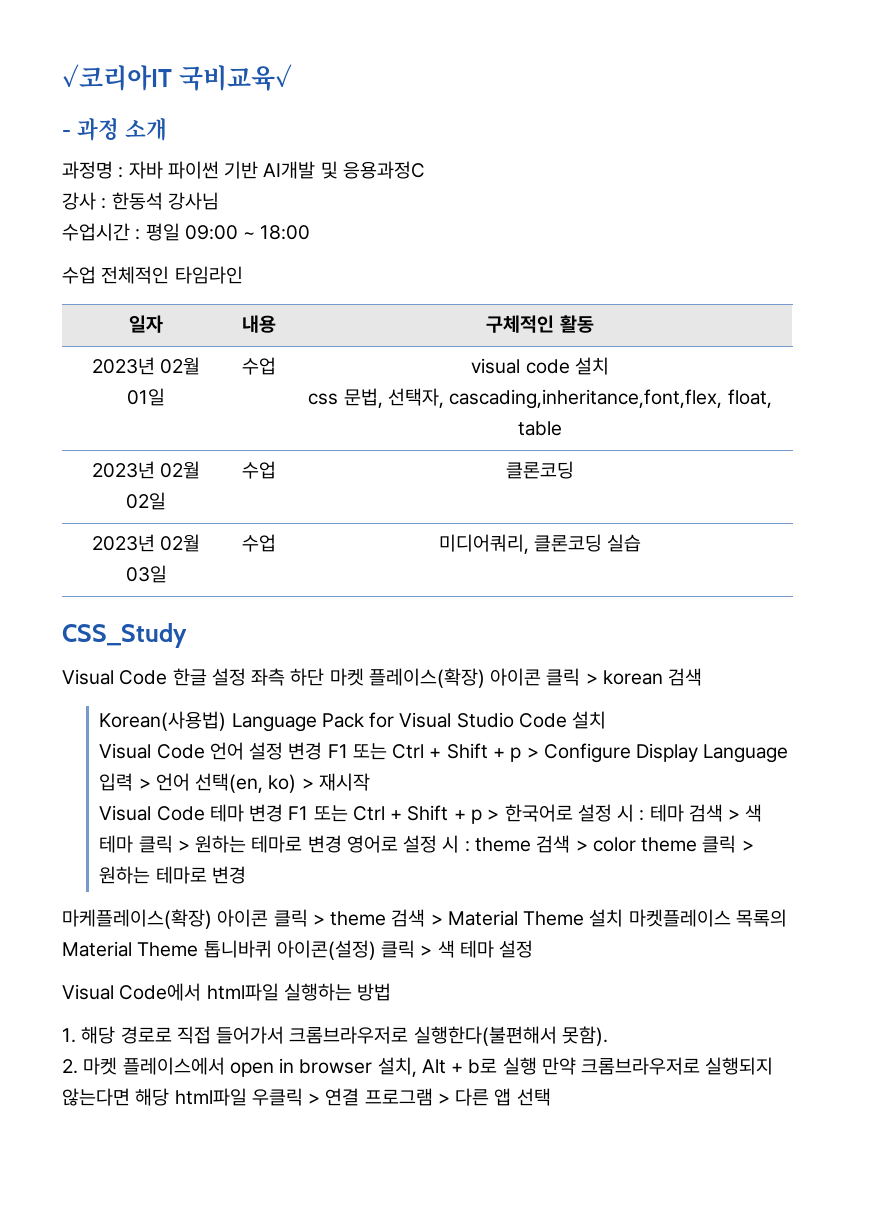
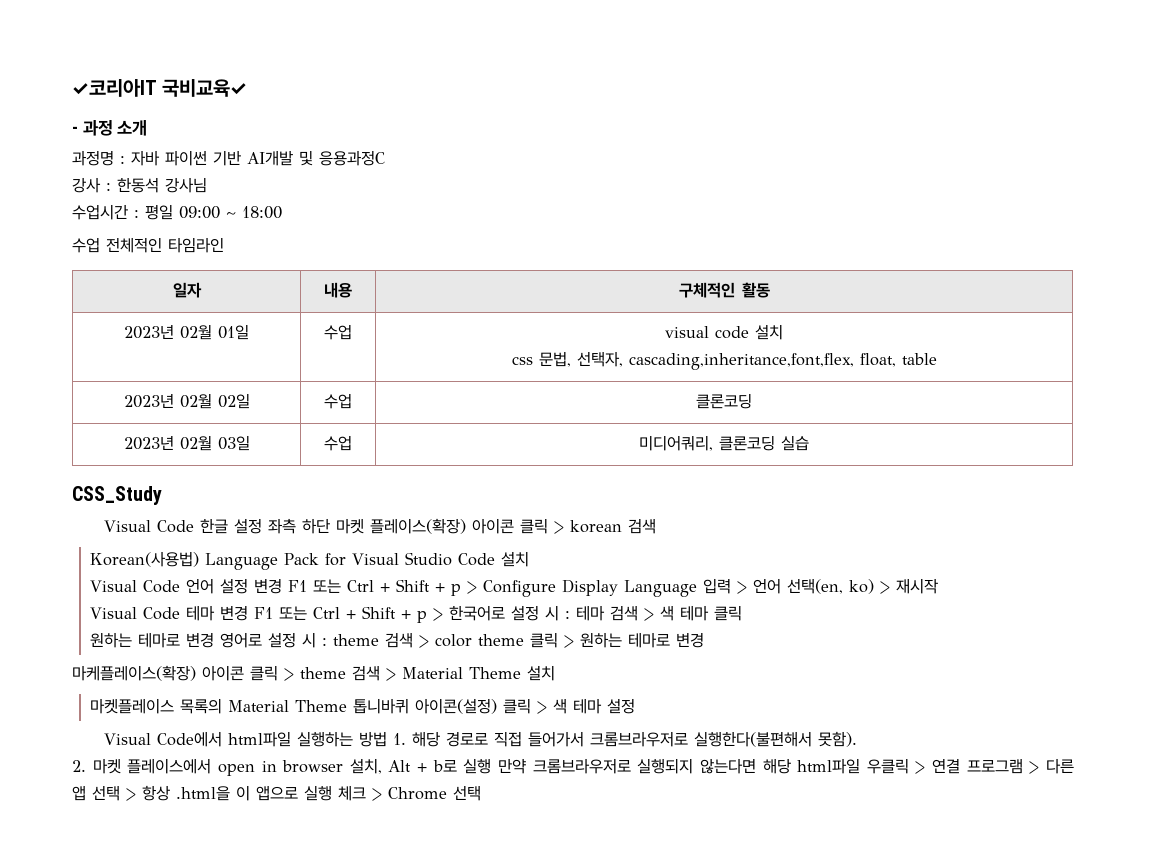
- Visual Code 테마 변경 F1 또는 Ctrl + Shift + p > 한국어로 설정 시 : 테마 검색 > 색 테마 클릭 > 원하는 테마로 변경 영어로 설정 시 : theme 검색 > color theme 클릭 > 원하는 테마로 변경
+ Visual Code 테마 변경 F1 또는 Ctrl + Shift + p > 한국어로 설정 시 : 테마 검색 > 색 테마 클릭
+ 원하는 테마로 변경 영어로 설정 시 : theme 검색 > color theme 클릭 > 원하는 테마로 변경
- 마케플레이스(확장) 아이콘 클릭 > theme 검색 > Material Theme 설치 마켓플레이스 목록의 Material Theme 톱니바퀴 아이콘(설정) 클릭 > 색 테마 설정
+ 마케플레이스(확장) 아이콘 클릭 > theme 검색 > Material Theme 설치
+ 마켓플레이스 목록의 Material Theme 톱니바퀴 아이콘(설정) 클릭 > 색 테마 설정
- Visual Code에서 html파일 실행하는 방법
- 1. 해당 경로로 직접 들어가서 크롬브라우저로 실행한다(불편해서 못함).
+ Visual Code에서 html파일 실행하는 방법 1. 해당 경로로 직접 들어가서 크롬브라우저로 실행한다(불편해서 못함).
- 2. 마켓 플레이스에서 open in browser 설치, Alt + b로 실행 만약 크롬브라우저로 실행되지 않는다면 해당 html파일 우클릭 > 연결 프로그램 > 다른 앱 선택
+ 2. 마켓 플레이스에서 open in browser 설치, Alt + b로 실행 만약 크롬브라우저로 실행되지 않는다면 해당 html파일 우클릭 > 연결 프로그램 > 다른 앱 선택 > 항상 .html을 이 앱으로 실행 체크 > Chrome 선택

